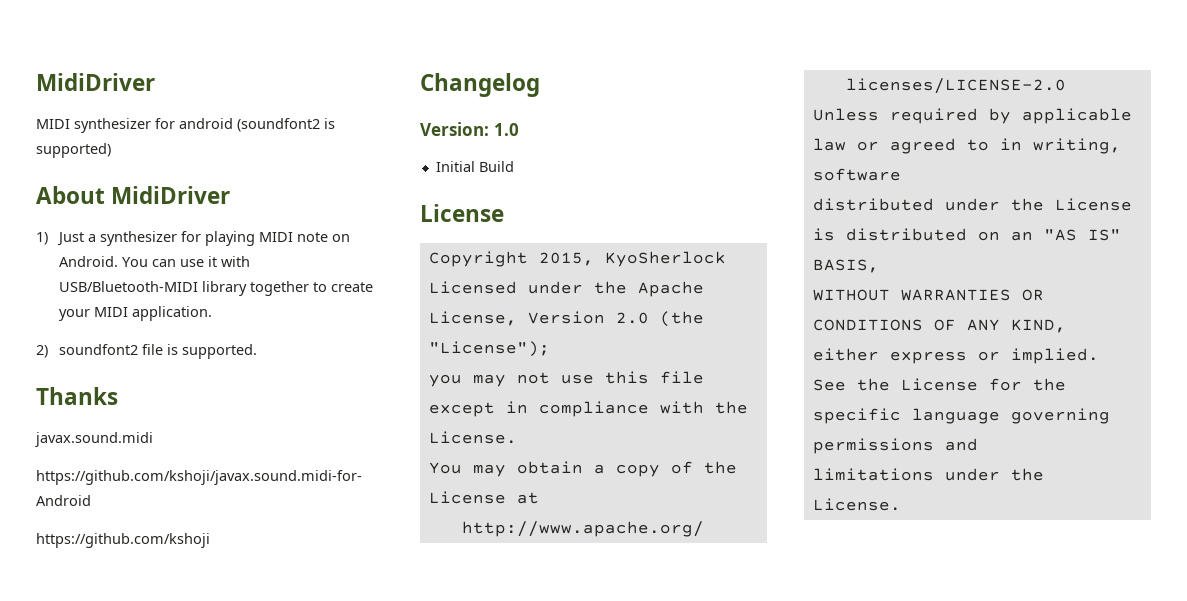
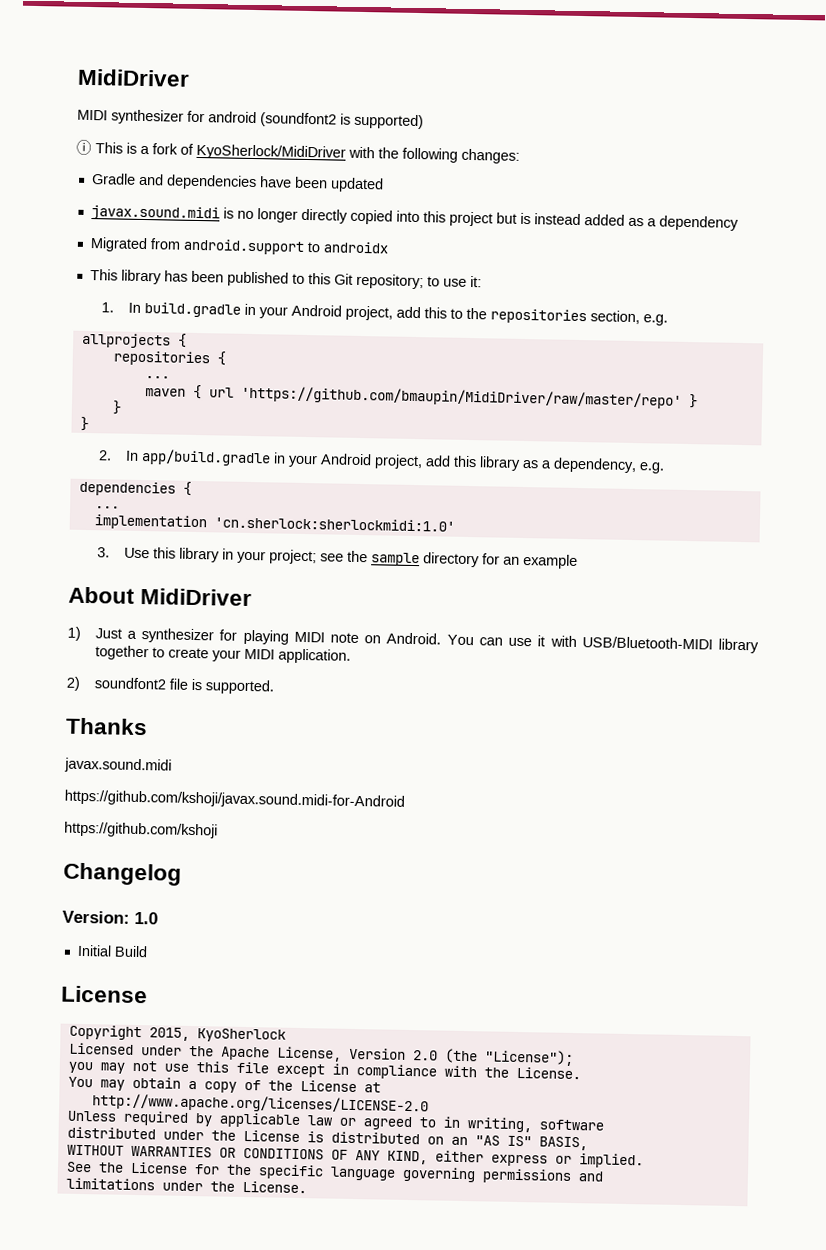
+ ⓘ This is a fork of KyoSherlock/MidiDriver with the following changes:
+ Gradle and dependencies have been updated
+ javax.sound.midi is no longer directly copied into this project but is instead added as a dependency
+ Migrated from android.support to androidx
+ This library has been published to this Git repository; to use it:
+ 1. In build.gradle in your Android project, add this to the repositories section, e.g.
+ allprojects {
+ repositories {
+ ...
+ maven { url 'https://github.com/bmaupin/MidiDriver/raw/master/repo' }
+ }
+ }
+ 2. In app/build.gradle in your Android project, add this library as a dependency, e.g.
+ dependencies {
+ ...
+ implementation 'cn.sherlock:sherlockmidi:1.0'
+ 3. Use this library in your project; see the sample directory for an example

